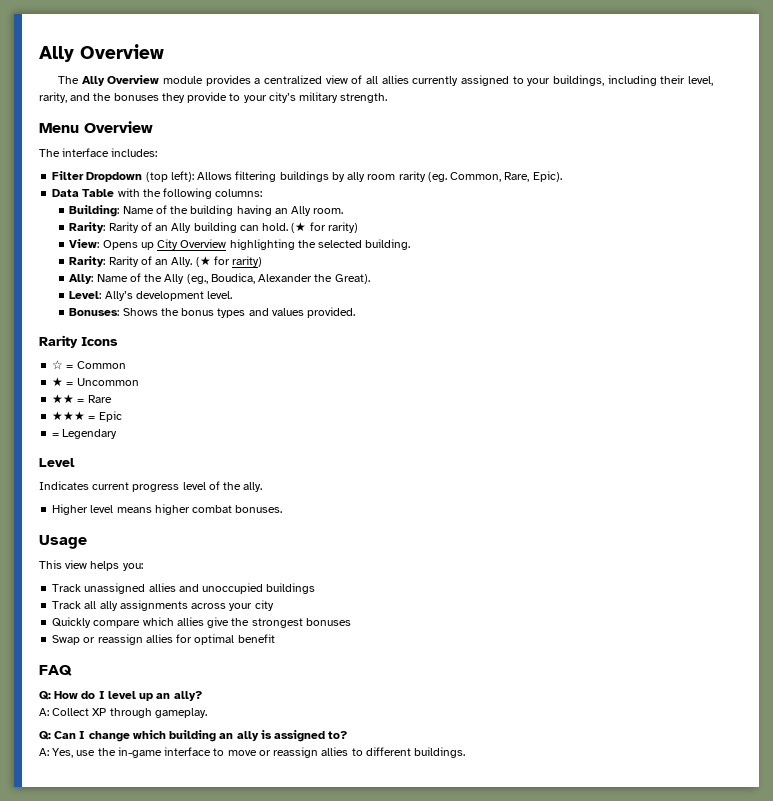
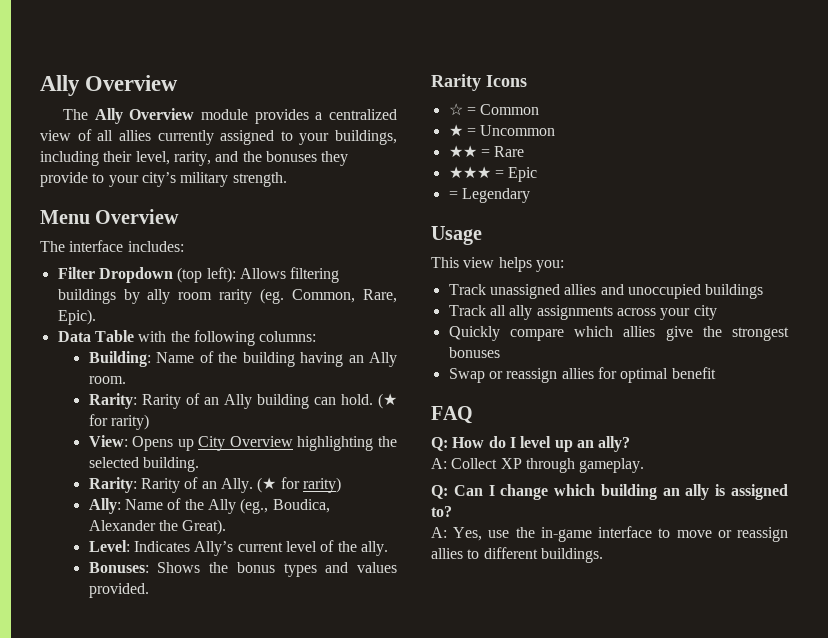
- Level: Ally’s development level.
+ Level: Indicates Ally’s current level of the ally.
- Level
- Indicates current progress level of the ally.
- Higher level means higher combat bonuses.

